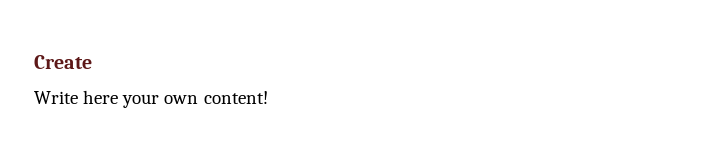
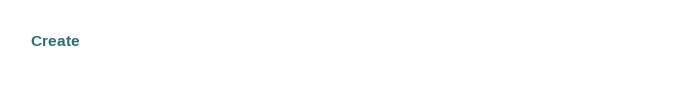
- Write here your own content!

